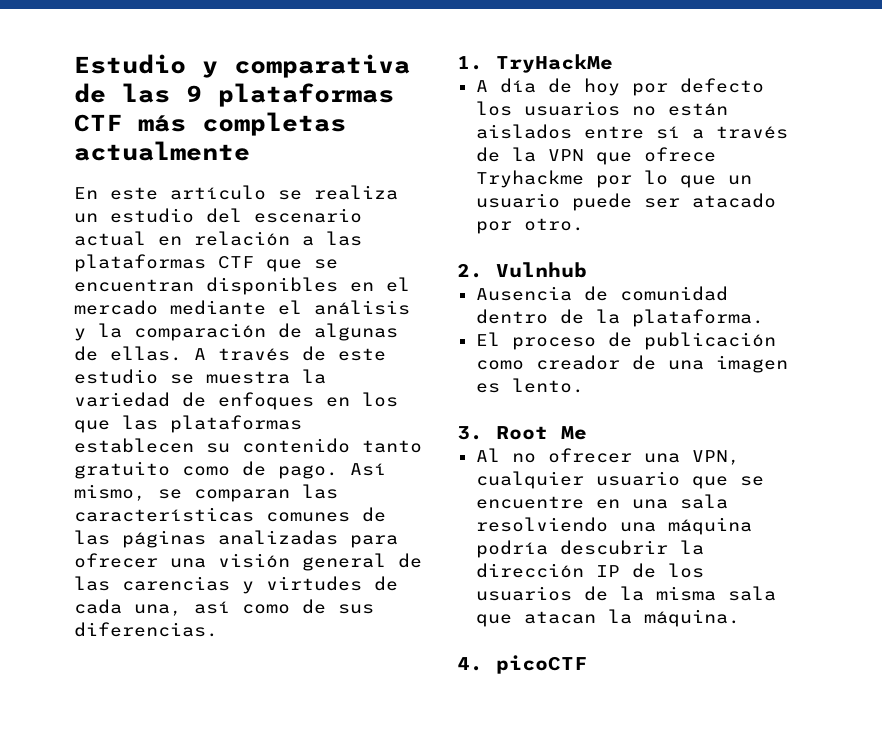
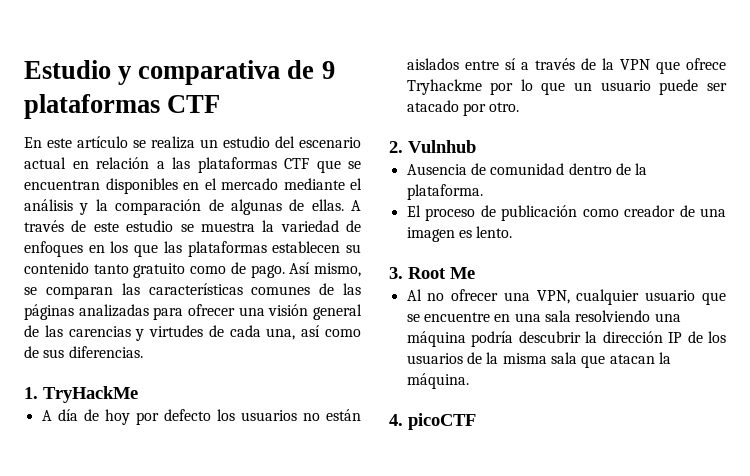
- Estudio y comparativa de las 9 plataformas CTF más completas actualmente
+ Estudio y comparativa de 9 plataformas CTF

